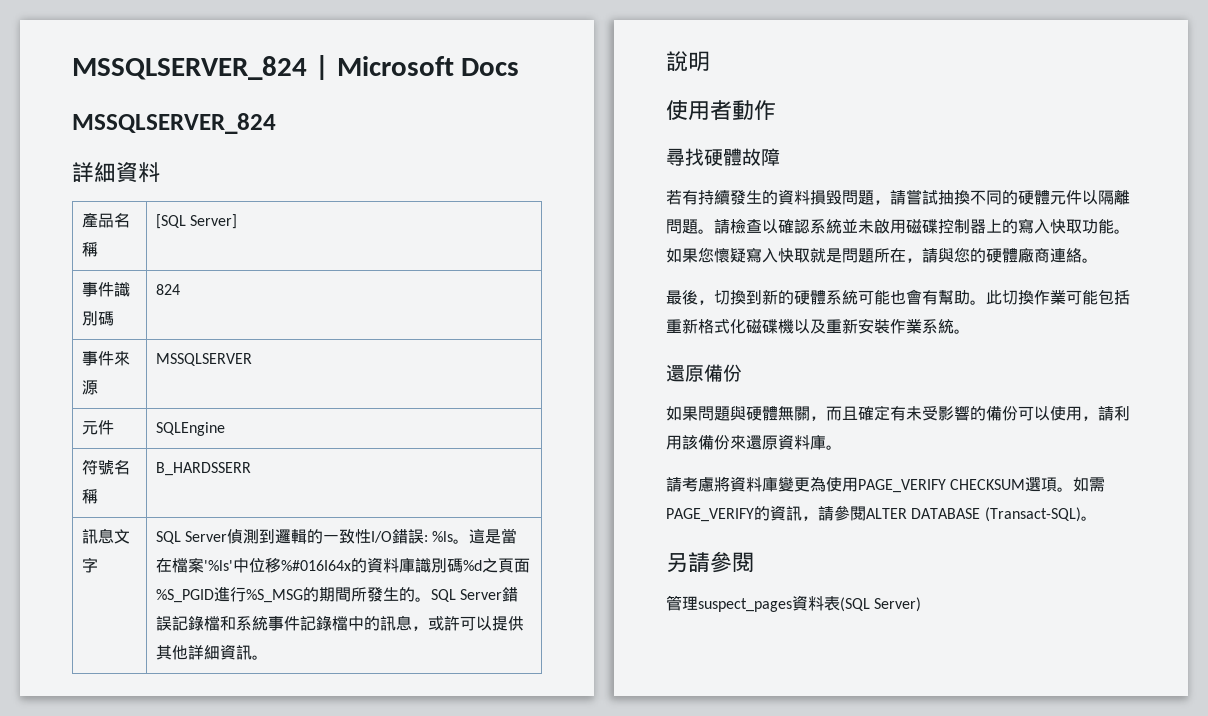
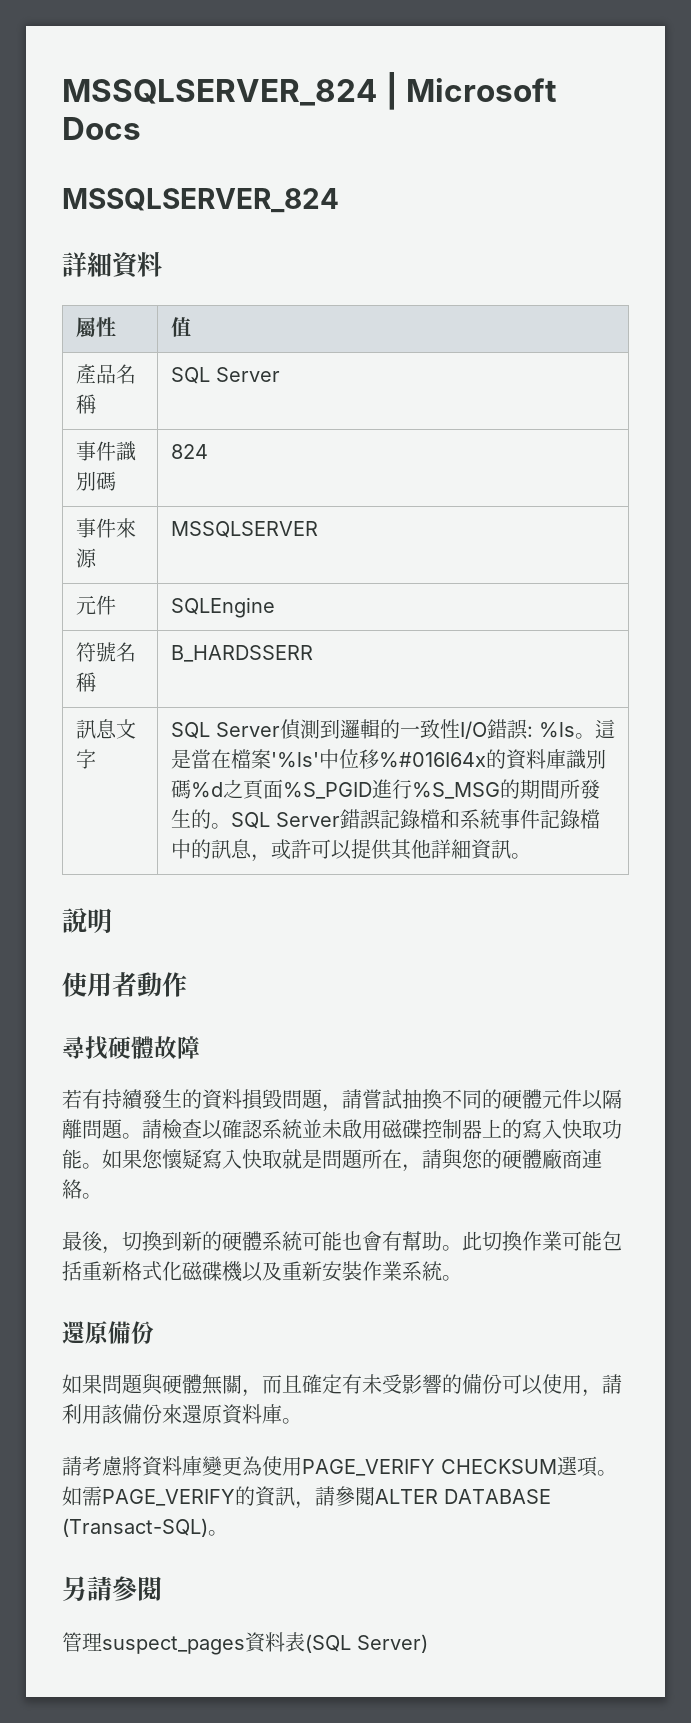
+ 屬性 | 值
- 產品名稱 | [SQL Server]
+ 產品名稱 | SQL Server

